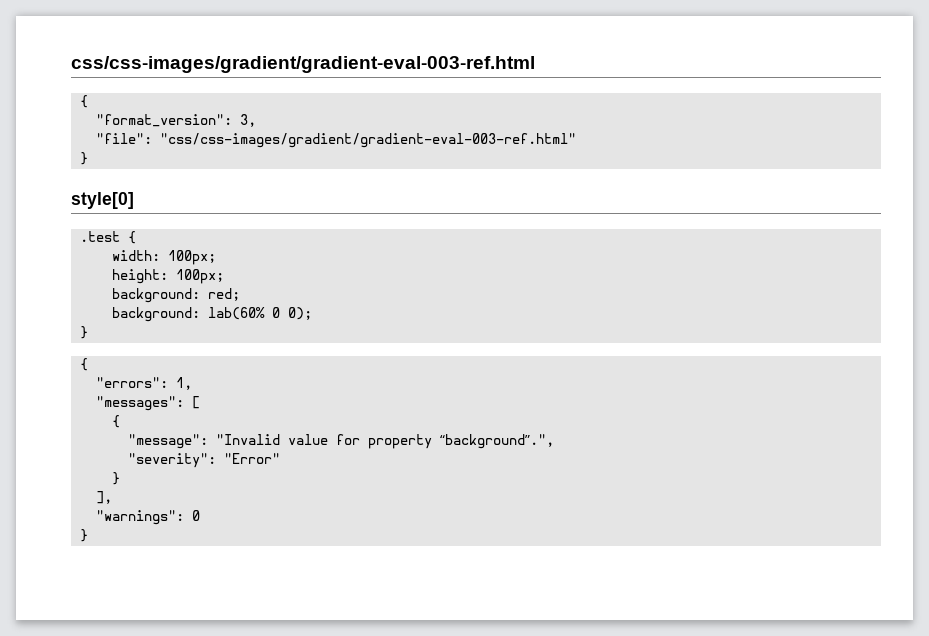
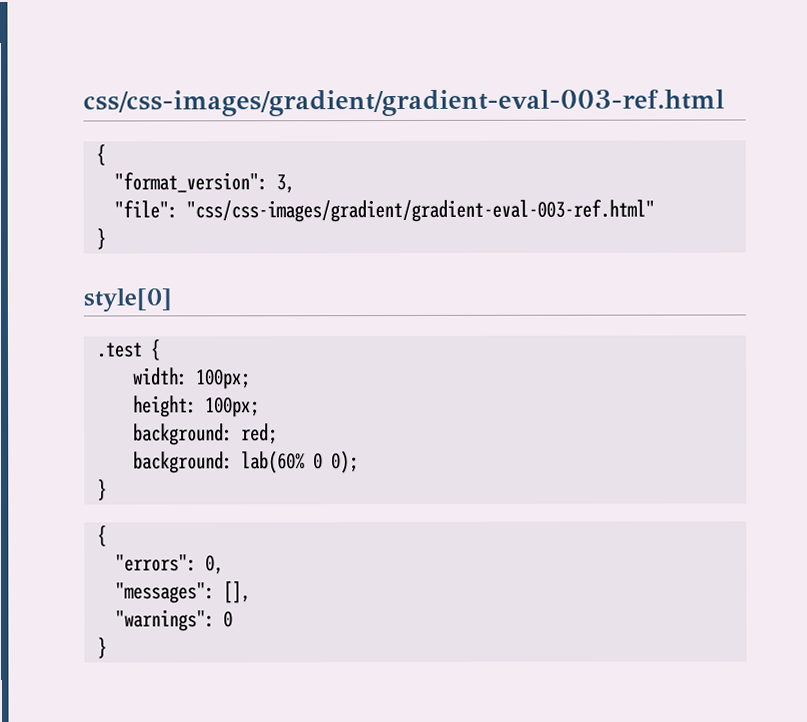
- "errors": 1,
+ "errors": 0,
- "messages": [
- {
- "message": "Invalid value for property “background”.",
- "severity": "Error"
- }
- ],
+ "messages": [],

